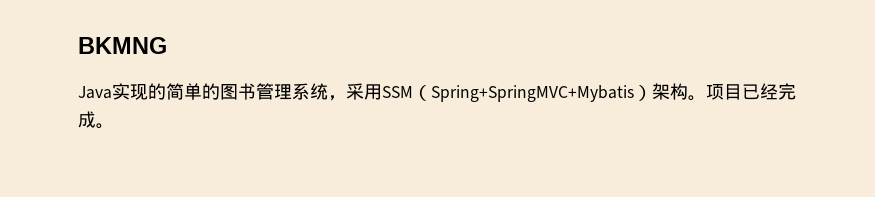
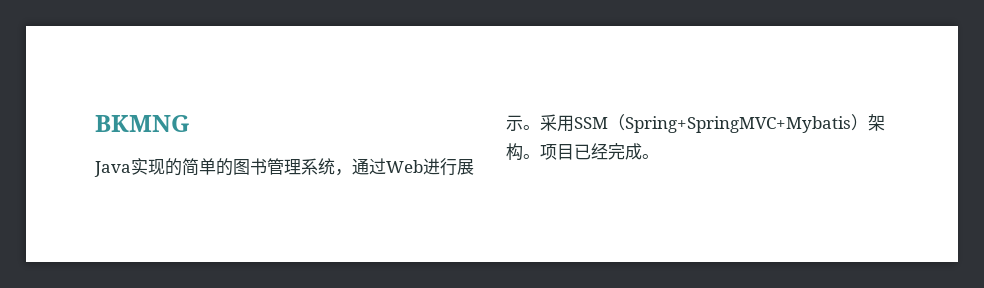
- Java实现的简单的图书管理系统，采用SSM（Spring+SpringMVC+Mybatis）架构。
+ Java实现的简单的图书管理系统，通过Web进行展示。采用SSM（Spring+SpringMVC+Mybatis）架构。

